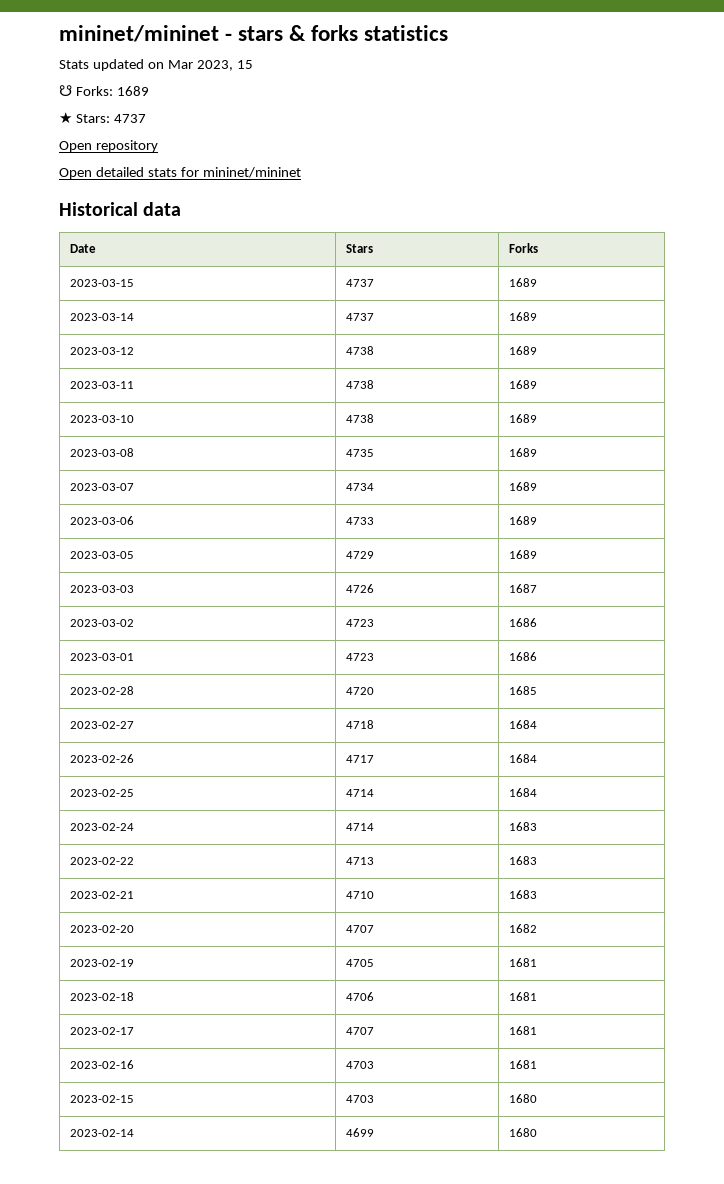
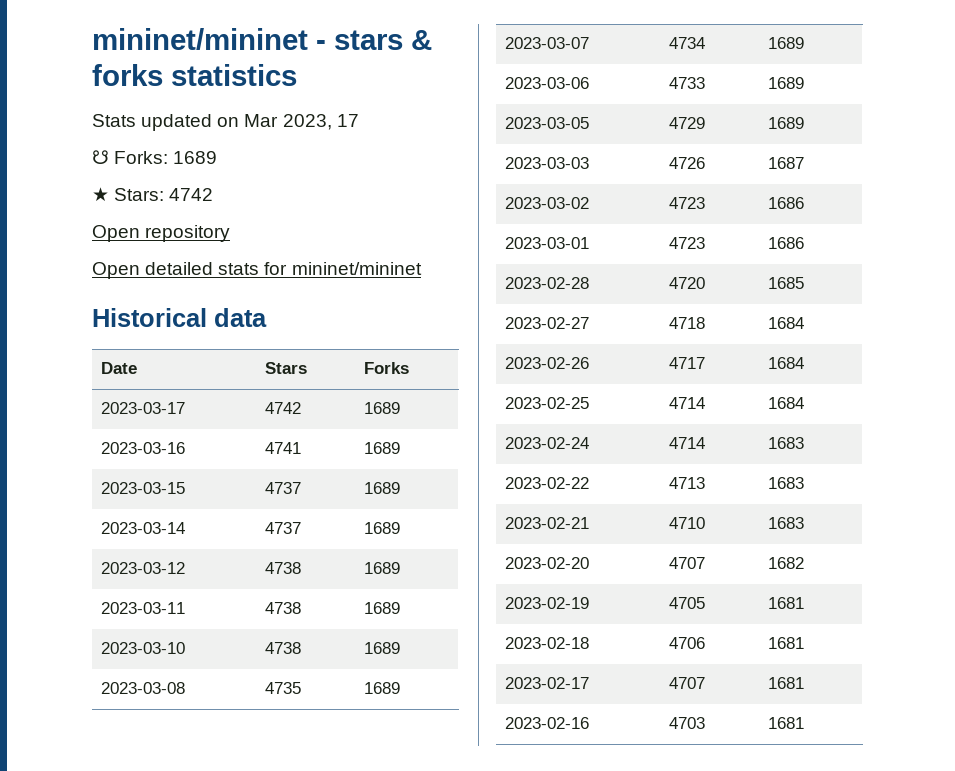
- Stats updated on Mar 2023, 15
+ Stats updated on Mar 2023, 17
- ★ Stars: 4737
+ ★ Stars: 4742
+ 2023-03-17 | 4742 | 1689
+ 2023-03-16 | 4741 | 1689
- 2023-02-15 | 4703 | 1680
- 2023-02-14 | 4699 | 1680

